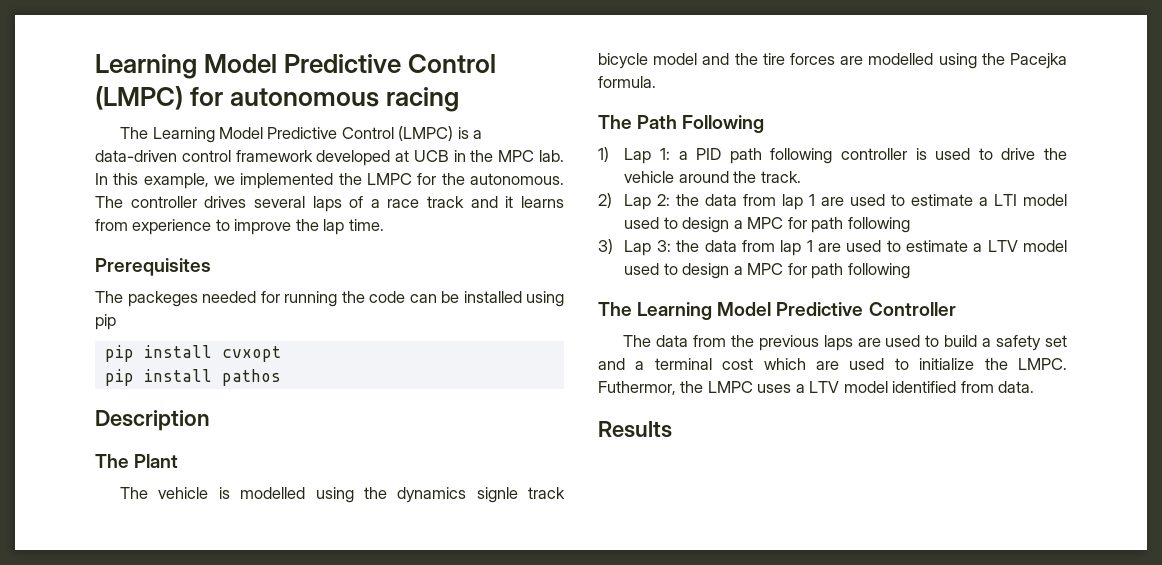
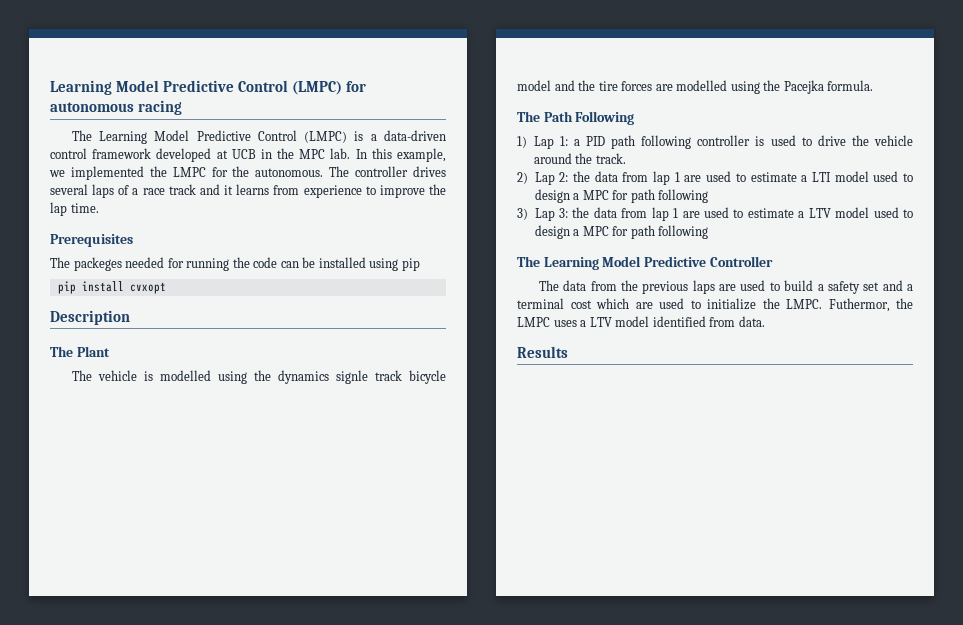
- pip install pathos

